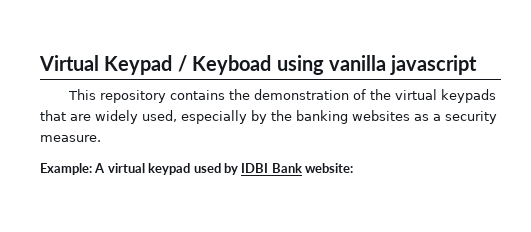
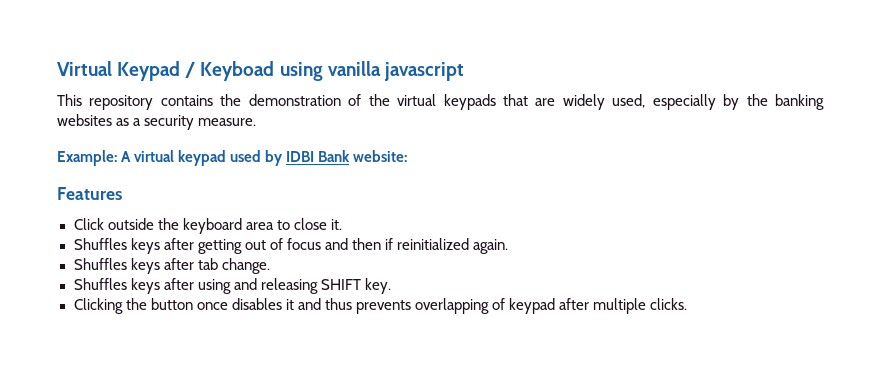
+ Features
+ Click outside the keyboard area to close it.
+ Shuffles keys after getting out of focus and then if reinitialized again.
+ Shuffles keys after tab change.
+ Shuffles keys after using and releasing SHIFT key.
+ Clicking the button once disables it and thus prevents overlapping of keypad after multiple clicks.

